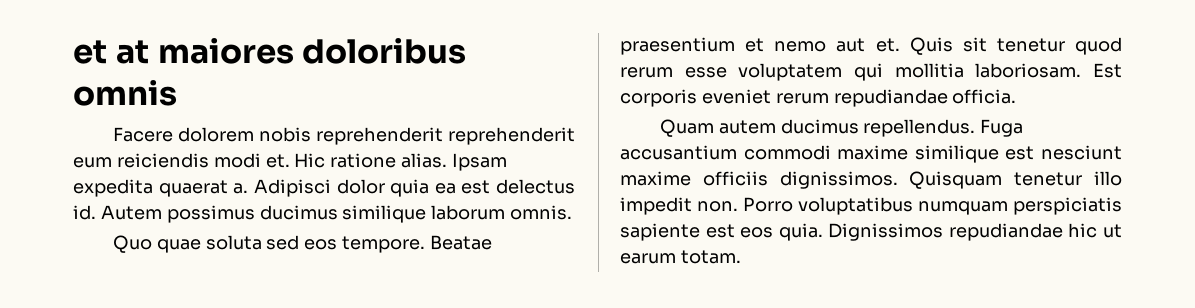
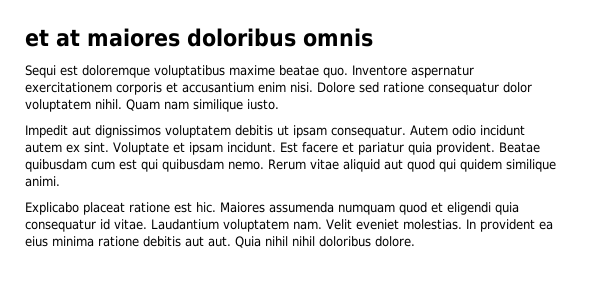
- Facere dolorem nobis reprehenderit reprehenderit eum reiciendis modi et. Hic ratione alias. Ipsam expedita quaerat a. Adipisci dolor quia ea est delectus id. Autem possimus ducimus similique laborum omnis.
- Quo quae soluta sed eos tempore. Beatae praesentium et nemo aut et. Quis sit tenetur quod rerum esse voluptatem qui mollitia laboriosam. Est corporis eveniet rerum repudiandae officia.
- Quam autem ducimus repellendus. Fuga accusantium commodi maxime similique est nesciunt maxime officiis dignissimos. Quisquam tenetur illo impedit non. Porro voluptatibus numquam perspiciatis sapiente est eos quia. Dignissimos repudiandae hic ut earum totam.
+ Sequi est doloremque voluptatibus maxime beatae quo. Inventore aspernatur exercitationem corporis et accusantium enim nisi. Dolore sed ratione consequatur dolor voluptatem nihil. Quam nam similique iusto.
+ Impedit aut dignissimos voluptatem debitis ut ipsam consequatur. Autem odio incidunt autem ex sint. Voluptate et ipsam incidunt. Est facere et pariatur quia provident. Beatae quibusdam cum est qui quibusdam nemo. Rerum vitae aliquid aut quod qui quidem similique animi.
+ Explicabo placeat ratione est hic. Maiores assumenda numquam quod et eligendi quia consequatur id vitae. Laudantium voluptatem nam. Velit eveniet molestias. In provident ea eius minima ratione debitis aut aut. Quia nihil nihil doloribus dolore.

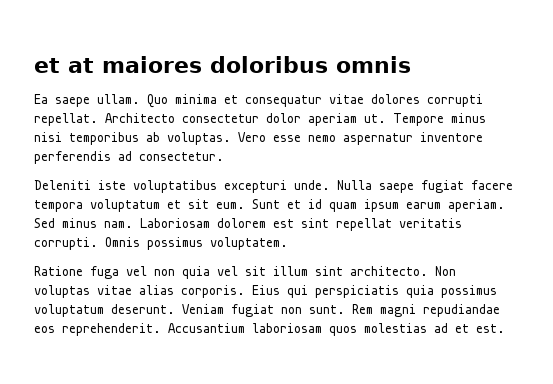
- Sequi est doloremque voluptatibus maxime beatae quo. Inventore aspernatur exercitationem corporis et accusantium enim nisi. Dolore sed ratione consequatur dolor voluptatem nihil. Quam nam similique iusto.
- Impedit aut dignissimos voluptatem debitis ut ipsam consequatur. Autem odio incidunt autem ex sint. Voluptate et ipsam incidunt. Est facere et pariatur quia provident. Beatae quibusdam cum est qui quibusdam nemo. Rerum vitae aliquid aut quod qui quidem similique animi.
- Explicabo placeat ratione est hic. Maiores assumenda numquam quod et eligendi quia consequatur id vitae. Laudantium voluptatem nam. Velit eveniet molestias. In provident ea eius minima ratione debitis aut aut. Quia nihil nihil doloribus dolore.
+ Ea saepe ullam. Quo minima et consequatur vitae dolores corrupti repellat. Architecto consectetur dolor aperiam ut. Tempore minus nisi temporibus ab voluptas. Vero esse nemo aspernatur inventore perferendis ad consectetur.
+ Deleniti iste voluptatibus excepturi unde. Nulla saepe fugiat facere tempora voluptatum et sit eum. Sunt et id quam ipsum earum aperiam. Sed minus nam. Laboriosam dolorem est sint repellat veritatis corrupti. Omnis possimus voluptatem.
+ Ratione fuga vel non quia vel sit illum sint architecto. Non voluptas vitae alias corporis. Eius qui perspiciatis quia possimus voluptatum deserunt. Veniam fugiat non sunt. Rem magni repudiandae eos reprehenderit. Accusantium laboriosam quos molestias ad et est.

